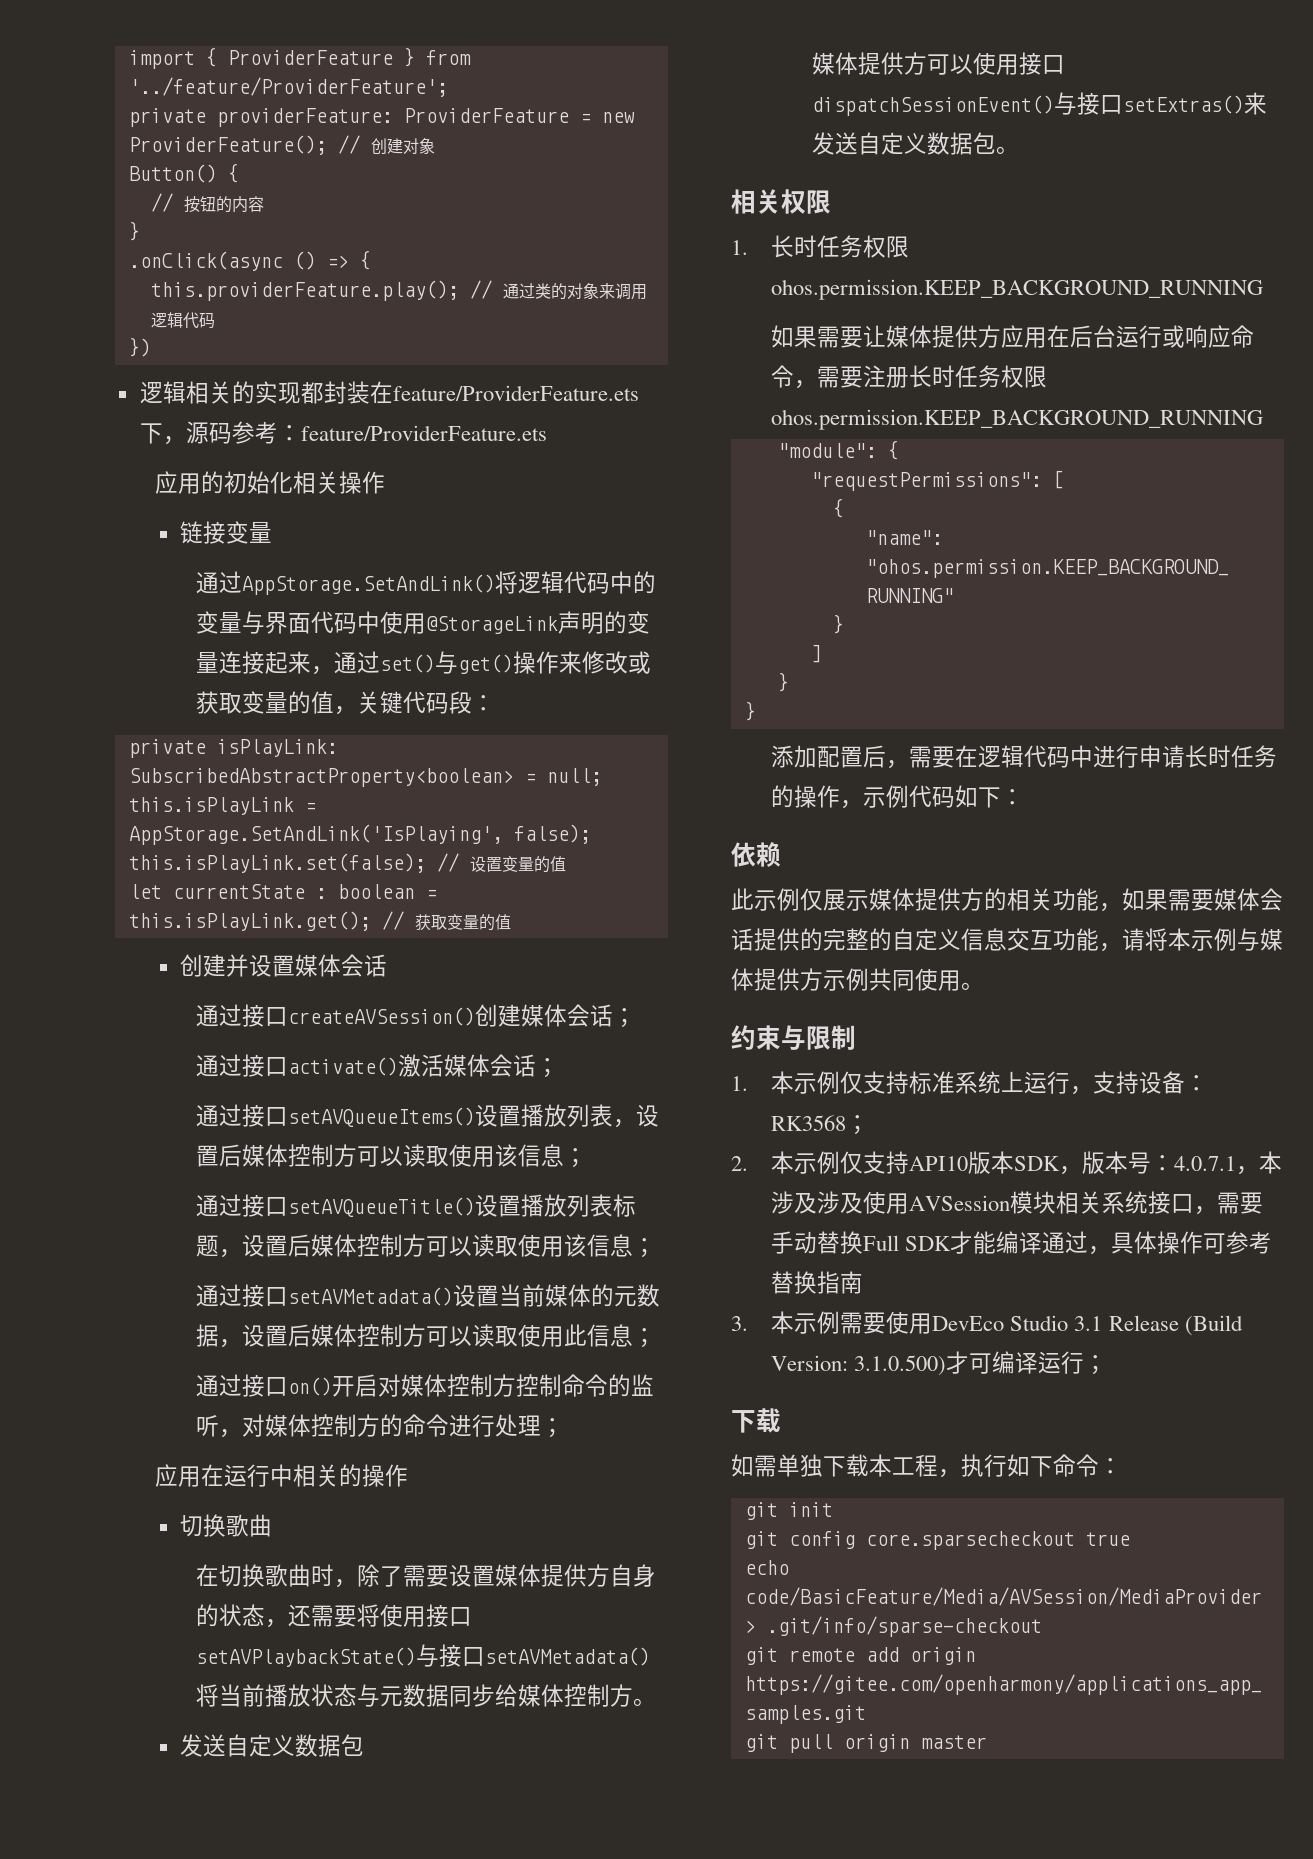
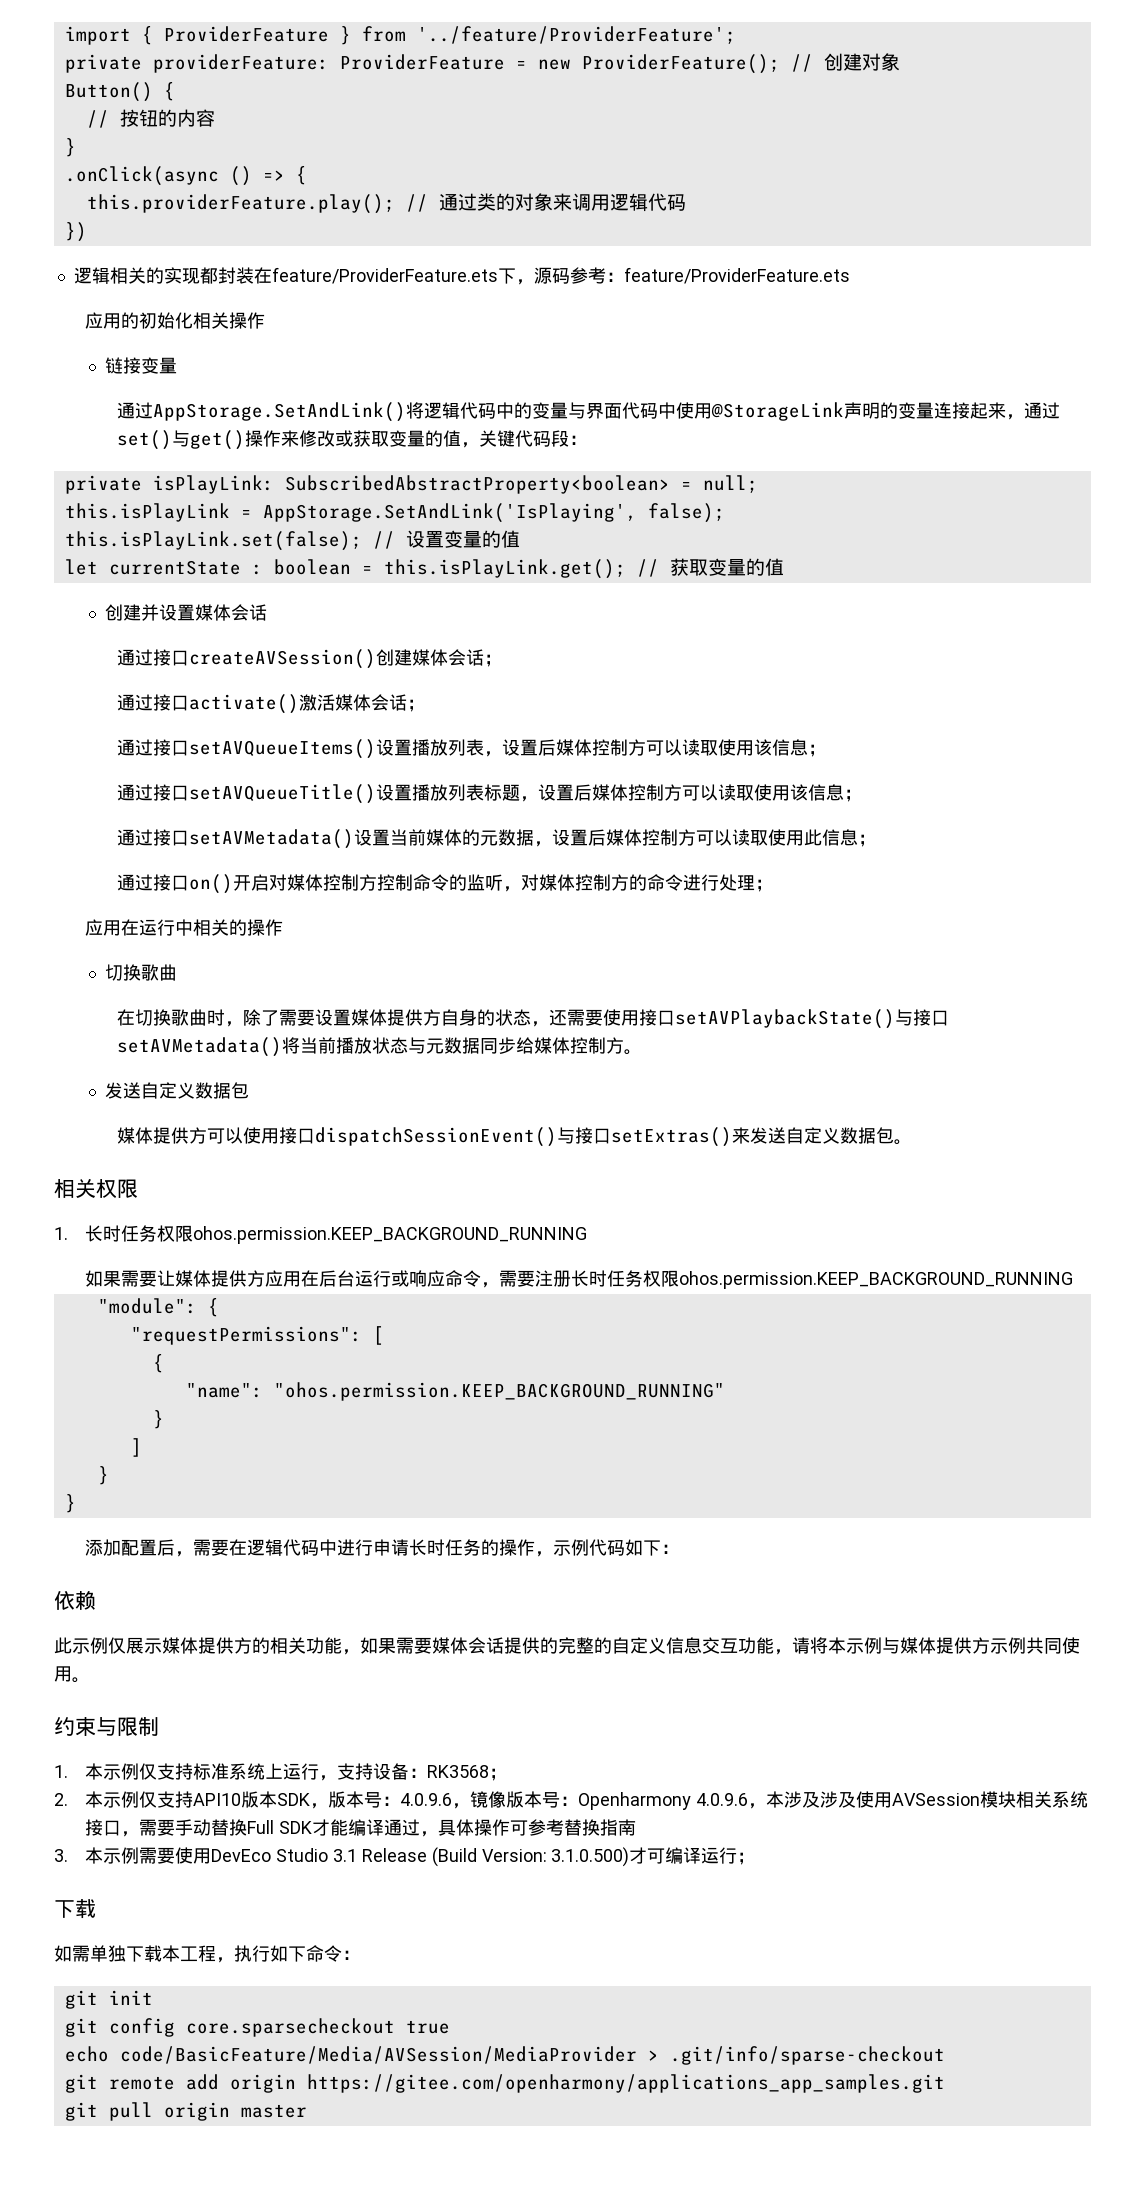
- 在切换歌曲时，除了需要设置媒体提供方自身的状态，还需要将使用接口setAVPlaybackState()与接口setAVMetadata()将当前播放状态与元数据同步给媒体控制方。
+ 在切换歌曲时，除了需要设置媒体提供方自身的状态，还需要使用接口setAVPlaybackState()与接口setAVMetadata()将当前播放状态与元数据同步给媒体控制方。
- 2.本示例仅支持API10版本SDK，版本号：4.0.7.1，本涉及涉及使用AVSession模块相关系统接口，需要手动替换Full SDK才能编译通过，具体操作可参考替换指南
+ 2.本示例仅支持API10版本SDK，版本号：4.0.9.6，镜像版本号：Openharmony 4.0.9.6，本涉及涉及使用AVSession模块相关系统接口，需要手动替换Full SDK才能编译通过，具体操作可参考替换指南

